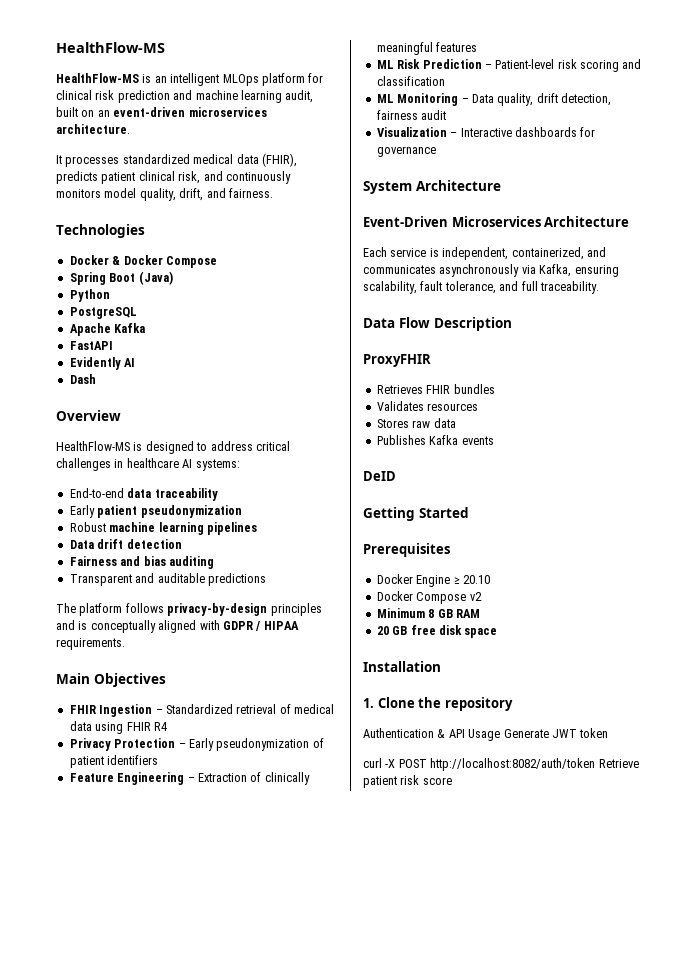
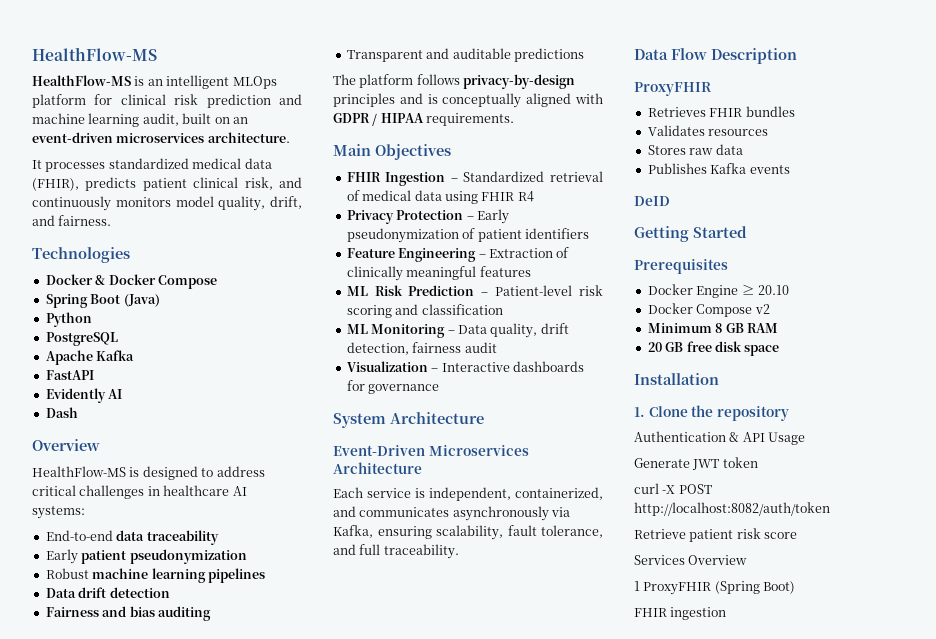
- Authentication & API Usage Generate JWT token
+ Authentication & API Usage
+ Generate JWT token
- curl -X POST http://localhost:8082/auth/token Retrieve patient risk score
+ curl -X POST http://localhost:8082/auth/token
+ Retrieve patient risk score
+ Services Overview
+ 1 ProxyFHIR (Spring Boot)
+ FHIR ingestion

